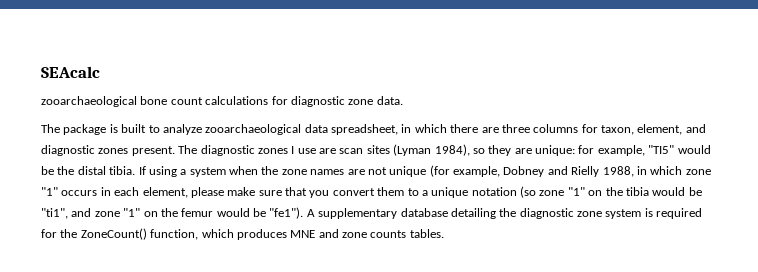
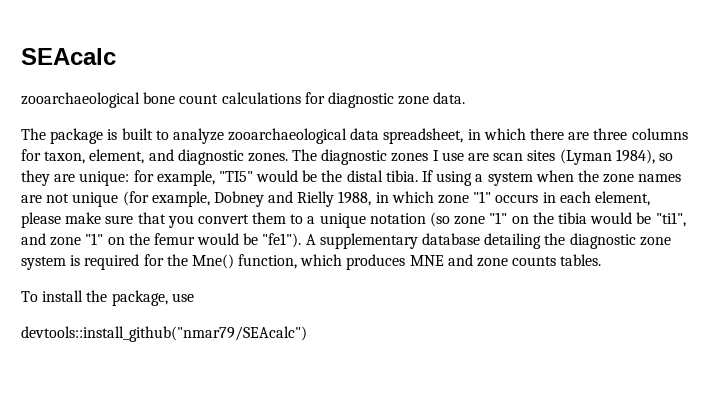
- The package is built to analyze zooarchaeological data spreadsheet, in which there are three columns for taxon, element, and diagnostic zones present.
+ The package is built to analyze zooarchaeological data spreadsheet, in which there are three columns for taxon, element, and diagnostic zones.
- A supplementary database detailing the diagnostic zone system is required for the ZoneCount() function, which produces MNE and zone counts tables.
+ A supplementary database detailing the diagnostic zone system is required for the Mne() function, which produces MNE and zone counts tables.
+ To install the package, use
+ devtools::install_github("nmar79/SEAcalc")

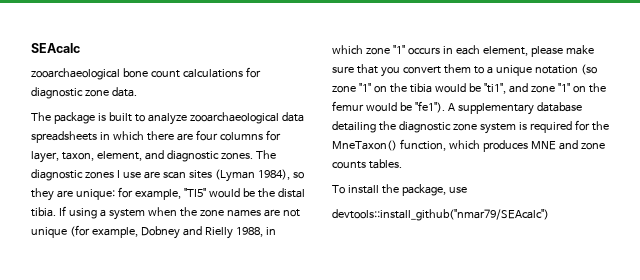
- The package is built to analyze zooarchaeological data spreadsheet, in which there are three columns for taxon, element, and diagnostic zones.
+ The package is built to analyze zooarchaeological data spreadsheets in which there are four columns for layer, taxon, element, and diagnostic zones.
- A supplementary database detailing the diagnostic zone system is required for the Mne() function, which produces MNE and zone counts tables.
+ A supplementary database detailing the diagnostic zone system is required for the MneTaxon() function, which produces MNE and zone counts tables.

